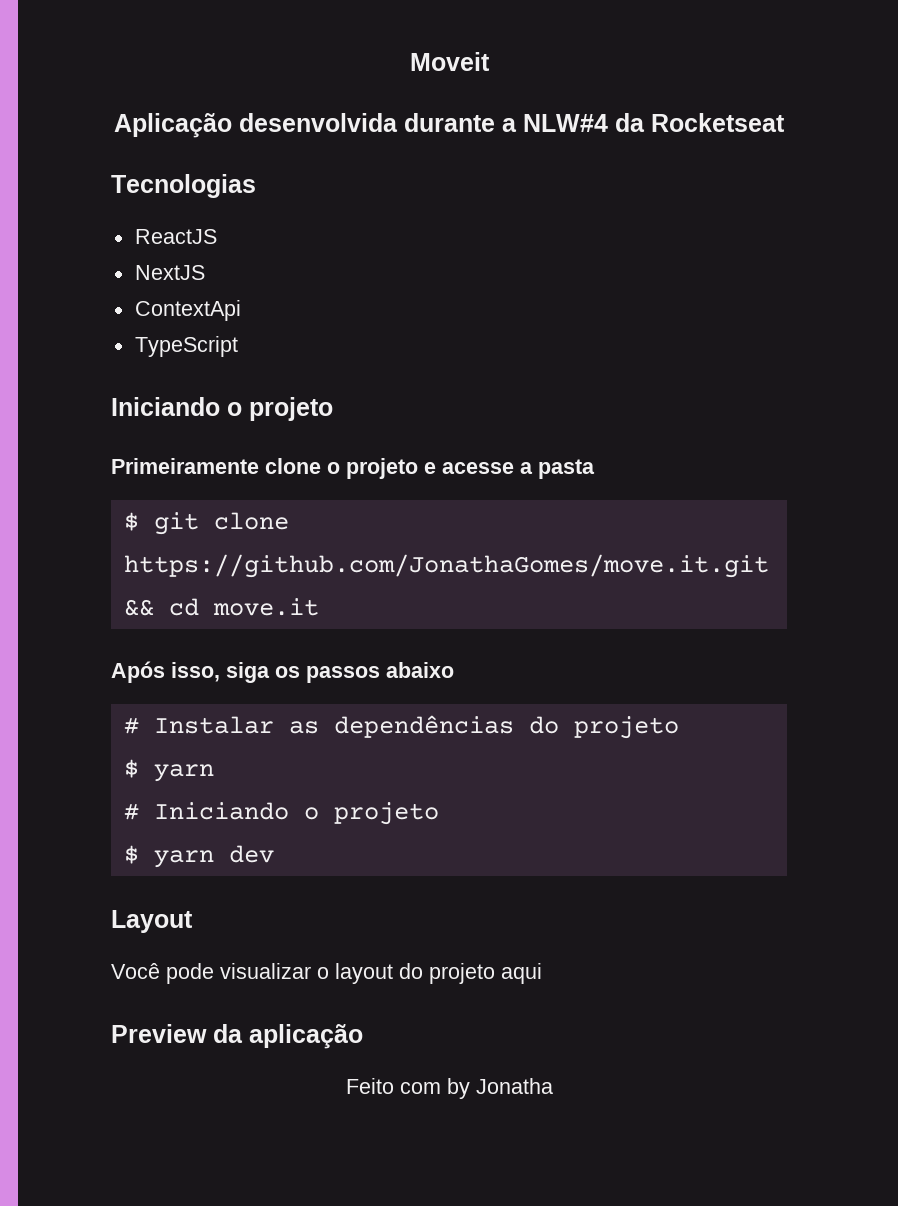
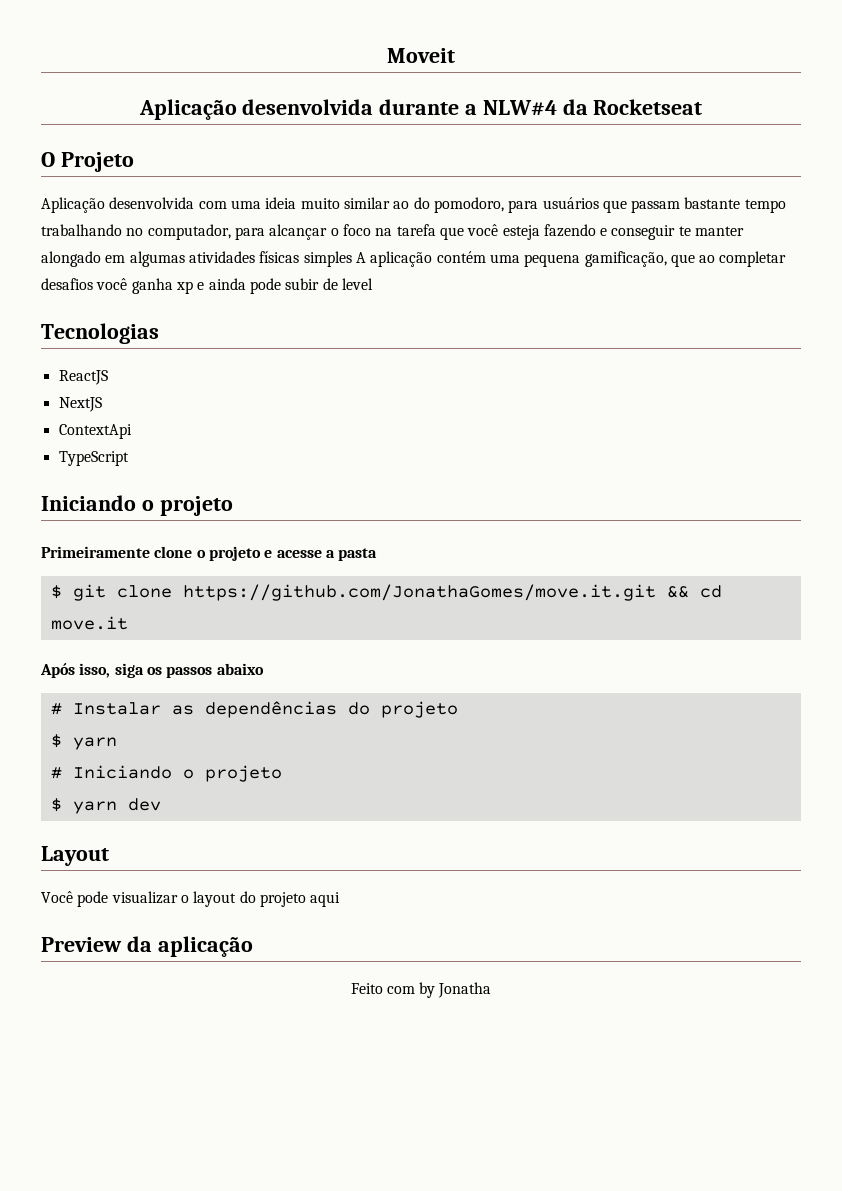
+ O Projeto
+ Aplicação desenvolvida com uma ideia muito similar ao do pomodoro, para usuários que passam bastante tempo trabalhando no computador, para alcançar o foco na tarefa que você esteja fazendo e conseguir te manter alongado em algumas atividades físicas simples A aplicação contém uma pequena gamificação, que ao completar desafios você ganha xp e ainda pode subir de level

